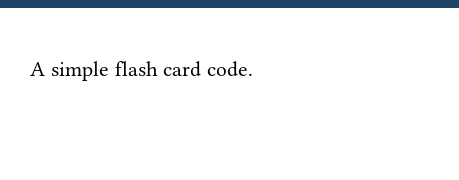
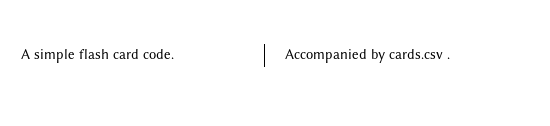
+ Accompanied by cards.csv .

